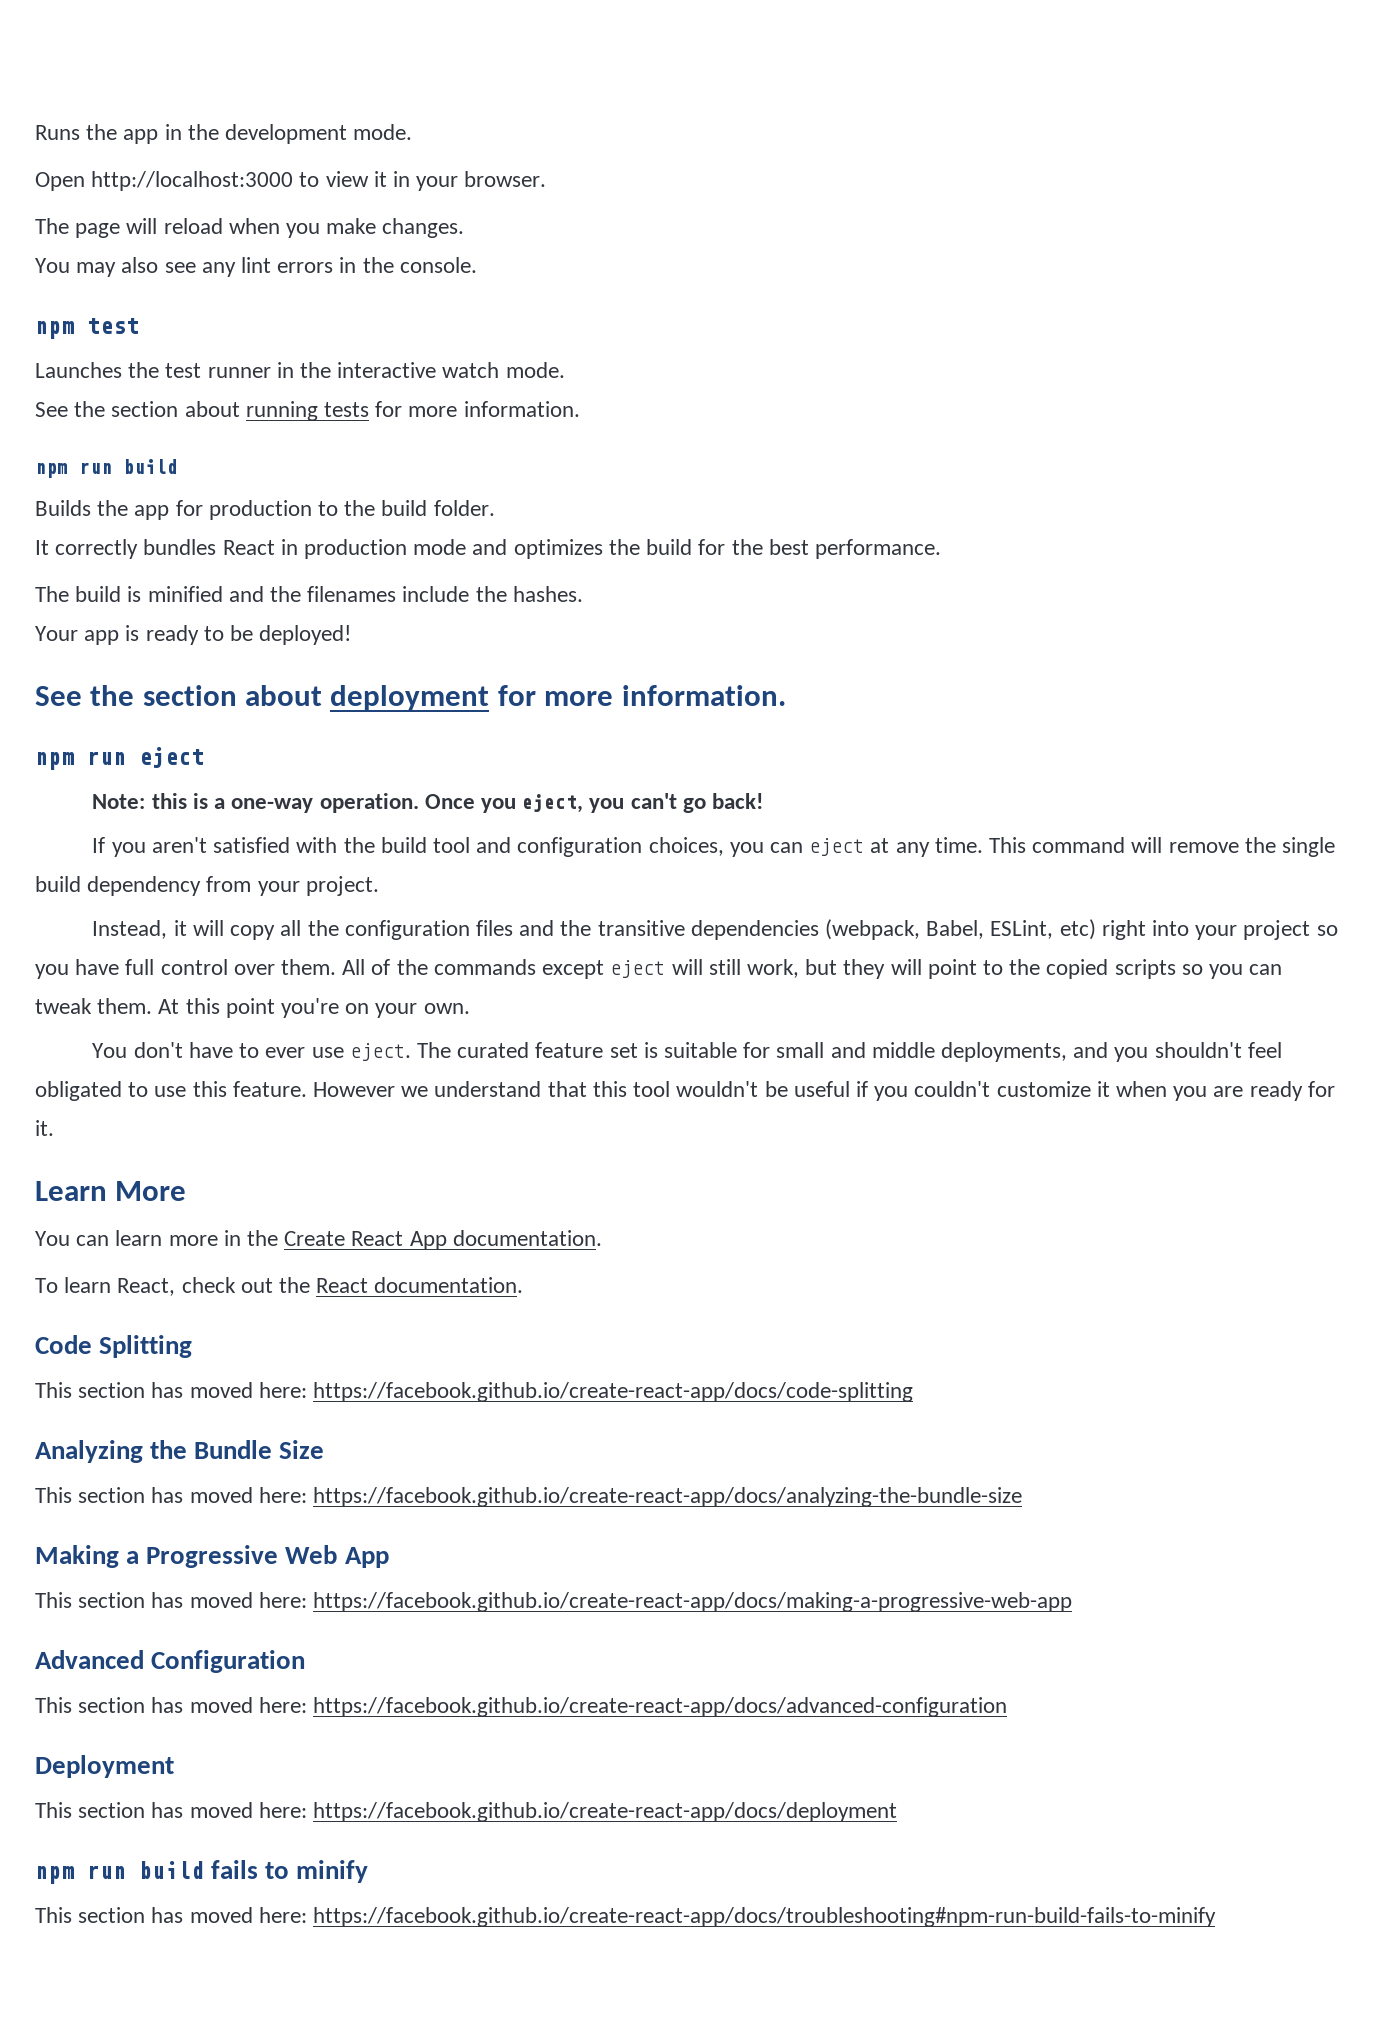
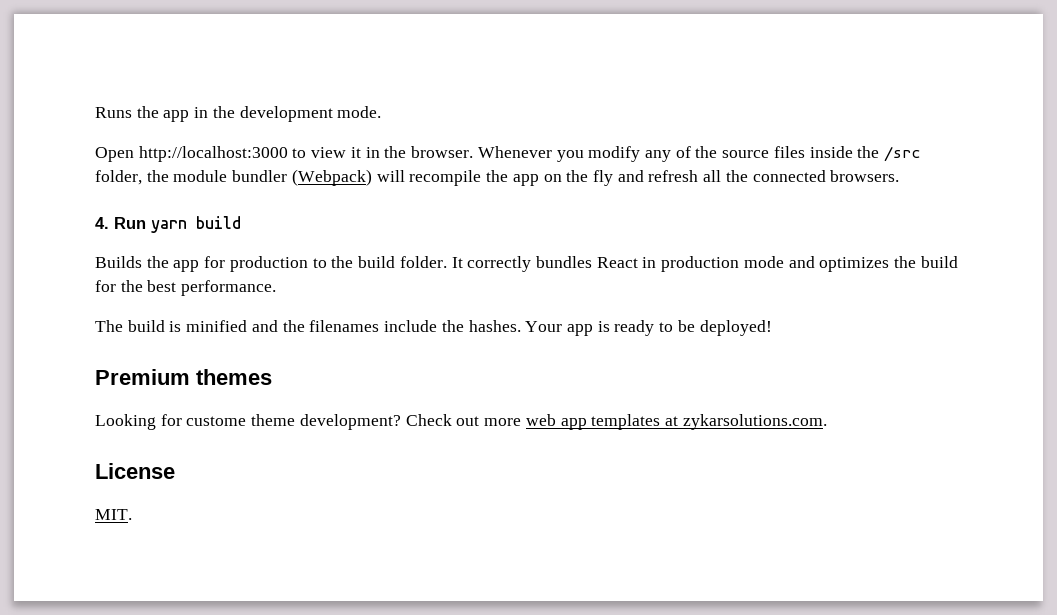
- Open http://localhost:3000 to view it in your browser.
- The page will reload when you make changes.
- You may also see any lint errors in the console.
- npm test
- Launches the test runner in the interactive watch mode.
- See the section about running tests for more information.
- npm run build
+ Open http://localhost:3000 to view it in the browser. Whenever you modify any of the source files inside the /src folder, the module bundler (Webpack) will recompile the app on the fly and refresh all the connected browsers.
+ 4. Run yarn build
- Builds the app for production to the build folder.
- It correctly bundles React in production mode and optimizes the build for the best performance.
+ Builds the app for production to the build folder. It correctly bundles React in production mode and optimizes the build for the best performance.
- The build is minified and the filenames include the hashes.
- Your app is ready to be deployed!
+ The build is minified and the filenames include the hashes. Your app is ready to be deployed!
- See the section about deployment for more information.
- npm run eject
- Note: this is a one-way operation. Once you eject, you can't go back!
- If you aren't satisfied with the build tool and configuration choices, you can eject at any time. This command will remove the single build dependency from your project.
- Instead, it will copy all the configuration files and the transitive dependencies (webpack, Babel, ESLint, etc) right into your project so you have full control over them. All of the commands except eject will still work, but they will point to the copied scripts so you can tweak them. At this point you're on your own.
- You don't have to ever use eject. The curated feature set is suitable for small and middle deployments, and you shouldn't feel obligated to use this feature. However we understand that this tool wouldn't be useful if you couldn't customize it when you are ready for it.
- Learn More
- You can learn more in the Create React App documentation.
- To learn React, check out the React documentation.
- Code Splitting
- This section has moved here: https://facebook.github.io/create-react-app/docs/code-splitting
- Analyzing the Bundle Size
- This section has moved here: https://facebook.github.io/create-react-app/docs/analyzing-the-bundle-size
- Making a Progressive Web App
- This section has moved here: https://facebook.github.io/create-react-app/docs/making-a-progressive-web-app
- Advanced Configuration
- This section has moved here: https://facebook.github.io/create-react-app/docs/advanced-configuration
- Deployment
- This section has moved here: https://facebook.github.io/create-react-app/docs/deployment
- npm run build fails to minify
- This section has moved here: https://facebook.github.io/create-react-app/docs/troubleshooting#npm-run-build-fails-to-minify
+ Premium themes
+ Looking for custome theme development? Check out more web app templates at zykarsolutions.com.
+ License
+ MIT.

